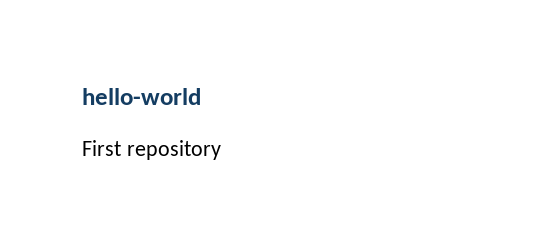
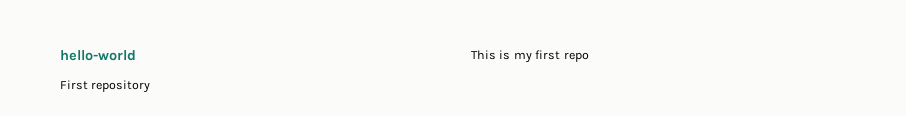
+ This is my first repo

